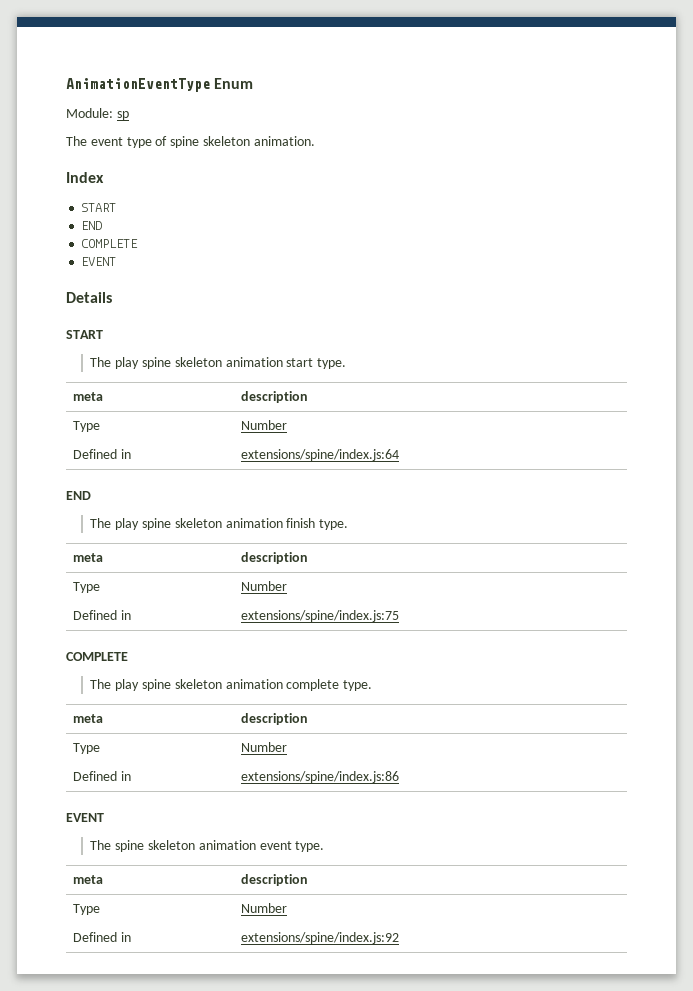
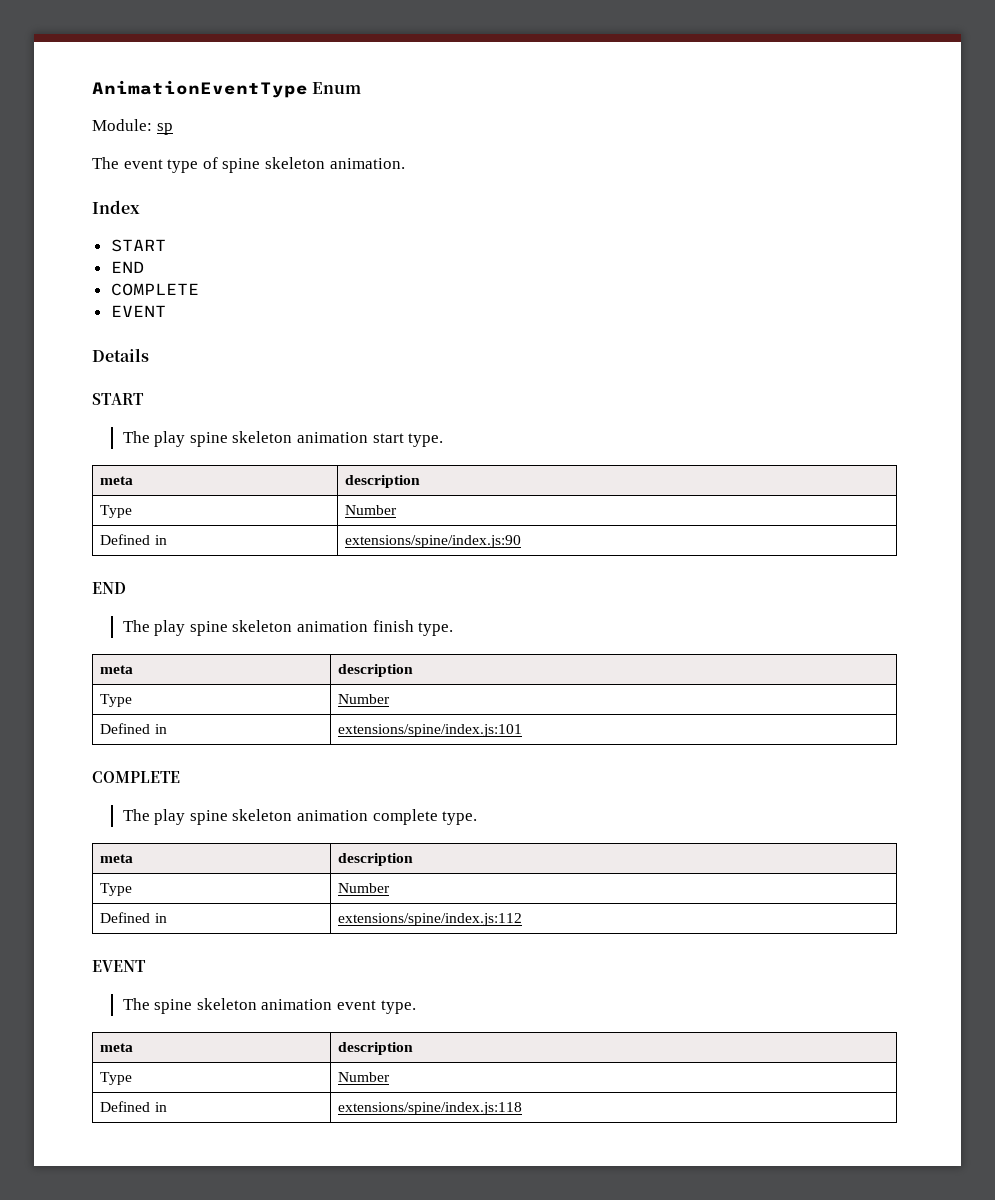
- Defined in | extensions/spine/index.js:64
+ Defined in | extensions/spine/index.js:90
- Defined in | extensions/spine/index.js:75
+ Defined in | extensions/spine/index.js:101
- Defined in | extensions/spine/index.js:86
+ Defined in | extensions/spine/index.js:112
- Defined in | extensions/spine/index.js:92
+ Defined in | extensions/spine/index.js:118

